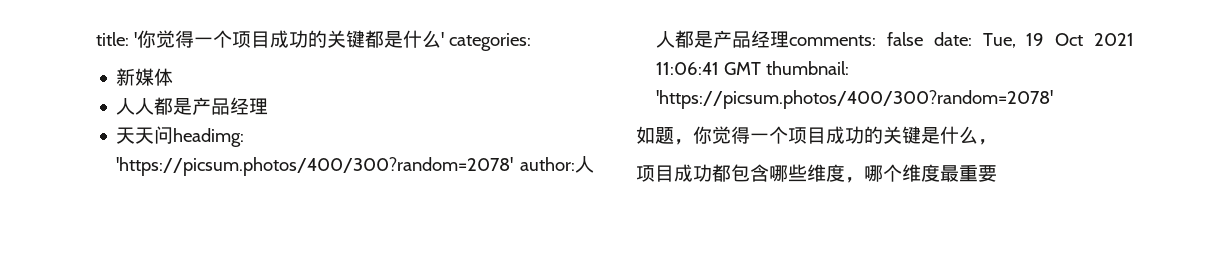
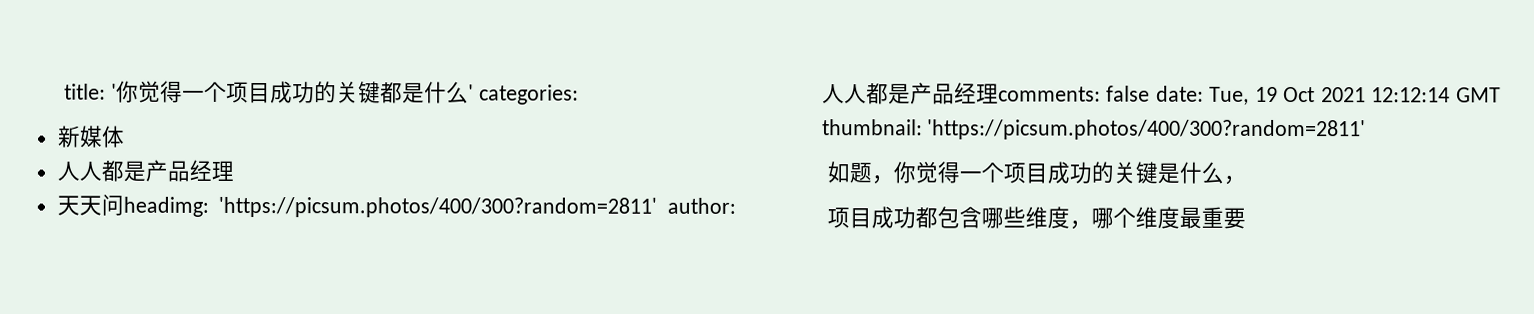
- 天天问headimg: 'https://picsum.photos/400/300?random=2078' author:人人都是产品经理comments: false date: Tue, 19 Oct 2021 11:06:41 GMT thumbnail: 'https://picsum.photos/400/300?random=2078'
+ 天天问headimg: 'https://picsum.photos/400/300?random=2811' author:人人都是产品经理comments: false date: Tue, 19 Oct 2021 12:12:14 GMT thumbnail: 'https://picsum.photos/400/300?random=2811'

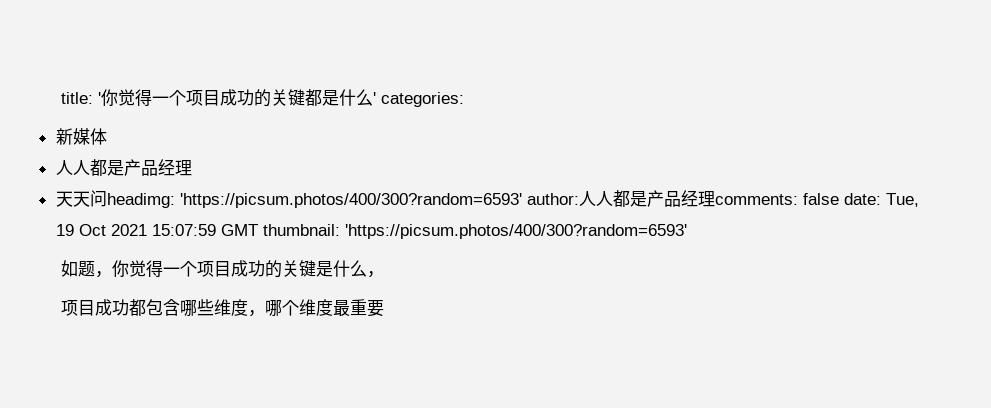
- 天天问headimg: 'https://picsum.photos/400/300?random=2811' author:人人都是产品经理comments: false date: Tue, 19 Oct 2021 12:12:14 GMT thumbnail: 'https://picsum.photos/400/300?random=2811'
+ 天天问headimg: 'https://picsum.photos/400/300?random=6593' author:人人都是产品经理comments: false date: Tue, 19 Oct 2021 15:07:59 GMT thumbnail: 'https://picsum.photos/400/300?random=6593'

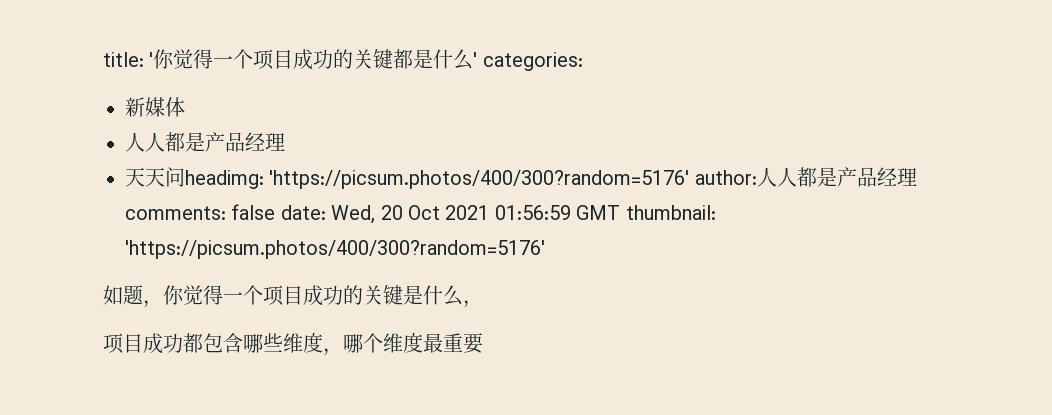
- 天天问headimg: 'https://picsum.photos/400/300?random=6593' author:人人都是产品经理comments: false date: Tue, 19 Oct 2021 15:07:59 GMT thumbnail: 'https://picsum.photos/400/300?random=6593'
+ 天天问headimg: 'https://picsum.photos/400/300?random=5176' author:人人都是产品经理comments: false date: Wed, 20 Oct 2021 01:56:59 GMT thumbnail: 'https://picsum.photos/400/300?random=5176'

